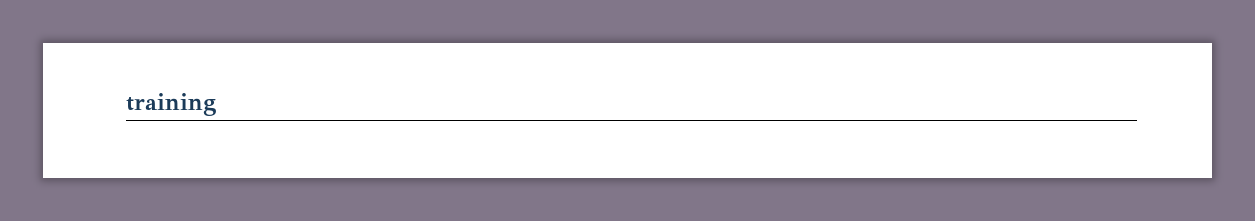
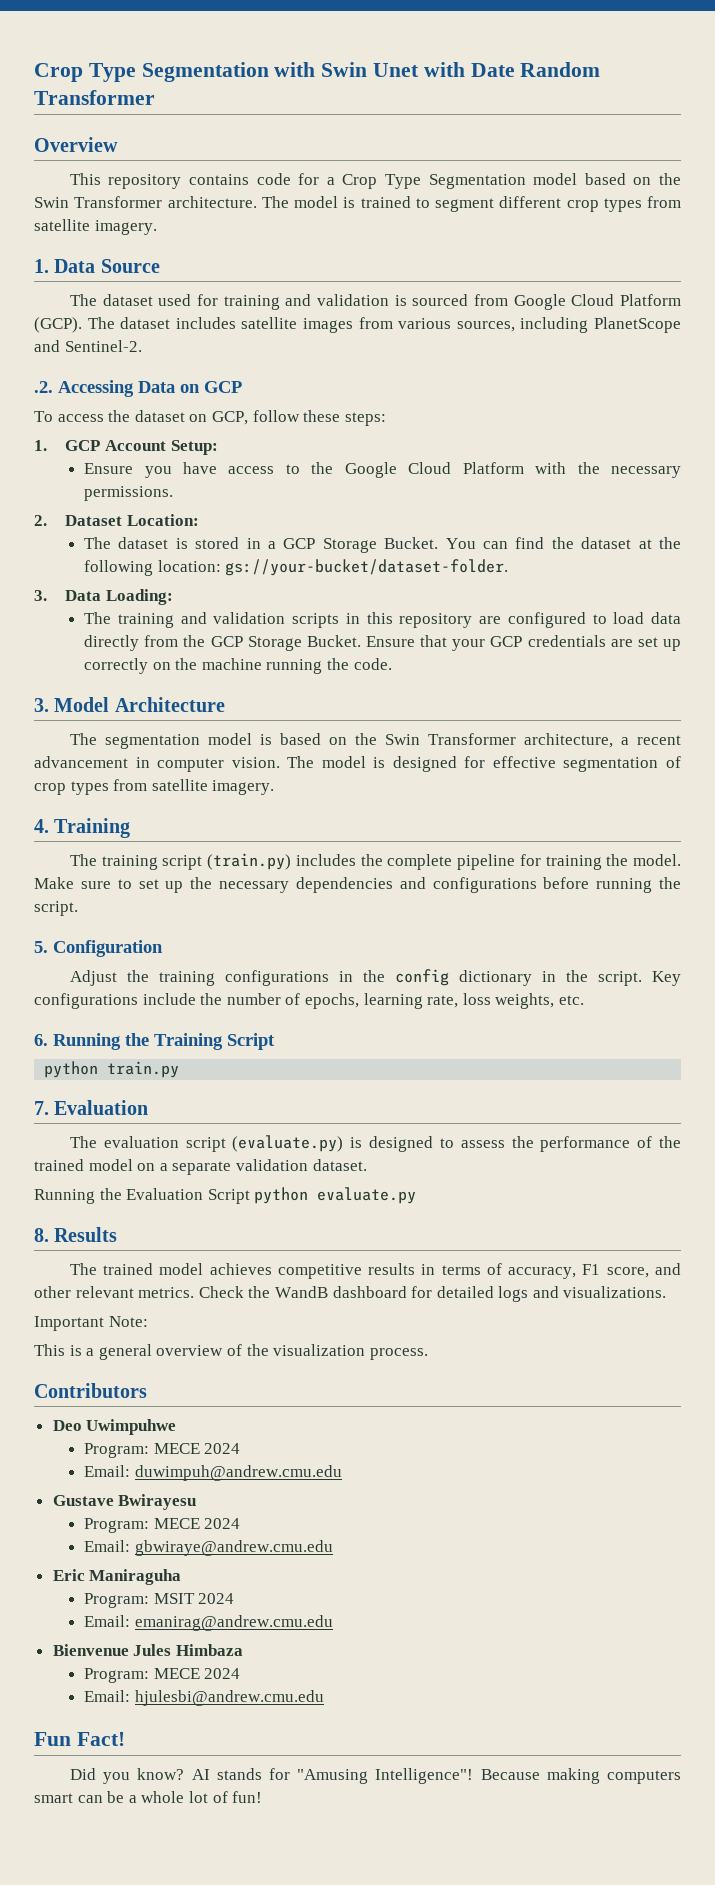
- training
+ Crop Type Segmentation with Swin Unet with Date Random Transformer
+ Overview
+ This repository contains code for a Crop Type Segmentation model based on the Swin Transformer architecture. The model is trained to segment different crop types from satellite imagery.
+ 1. Data Source
+ The dataset used for training and validation is sourced from Google Cloud Platform (GCP). The dataset includes satellite images from various sources, including PlanetScope and Sentinel-2.
+ .2. Accessing Data on GCP
+ To access the dataset on GCP, follow these steps:
+ 1. GCP Account Setup:
+ Ensure you have access to the Google Cloud Platform with the necessary permissions.
+ 2. Dataset Location:
+ The dataset is stored in a GCP Storage Bucket. You can find the dataset at the following location: gs://your-bucket/dataset-folder.
+ 3. Data Loading:
+ The training and validation scripts in this repository are configured to load data directly from the GCP Storage Bucket. Ensure that your GCP credentials are set up correctly on the machine running the code.
+ 3. Model Architecture
+ The segmentation model is based on the Swin Transformer architecture, a recent advancement in computer vision. The model is designed for effective segmentation of crop types from satellite imagery.
+ 4. Training
+ The training script (train.py) includes the complete pipeline for training the model. Make sure to set up the necessary dependencies and configurations before running the script.
+ 5. Configuration
+ Adjust the training configurations in the config dictionary in the script. Key configurations include the number of epochs, learning rate, loss weights, etc.
+ 6. Running the Training Script
+ python train.py
+ 7. Evaluation
+ The evaluation script (evaluate.py) is designed to assess the performance of the trained model on a separate validation dataset.
+ Running the Evaluation Script python evaluate.py
+ 8. Results
+ The trained model achieves competitive results in terms of accuracy, F1 score, and other relevant metrics. Check the WandB dashboard for detailed logs and visualizations.
+ Important Note:
+ This is a general overview of the visualization process.
+ Contributors
+ Deo Uwimpuhwe
+ Program: MECE 2024
+ Email: duwimpuh@andrew.cmu.edu
+ Gustave Bwirayesu
+ Program: MECE 2024
+ Email: gbwiraye@andrew.cmu.edu
+ Eric Maniraguha
+ Program: MSIT 2024
+ Email: emanirag@andrew.cmu.edu
+ Bienvenue Jules Himbaza
+ Program: MECE 2024
+ Email: hjulesbi@andrew.cmu.edu
+ Fun Fact!
+ Did you know? AI stands for "Amusing Intelligence"! Because making computers smart can be a whole lot of fun!

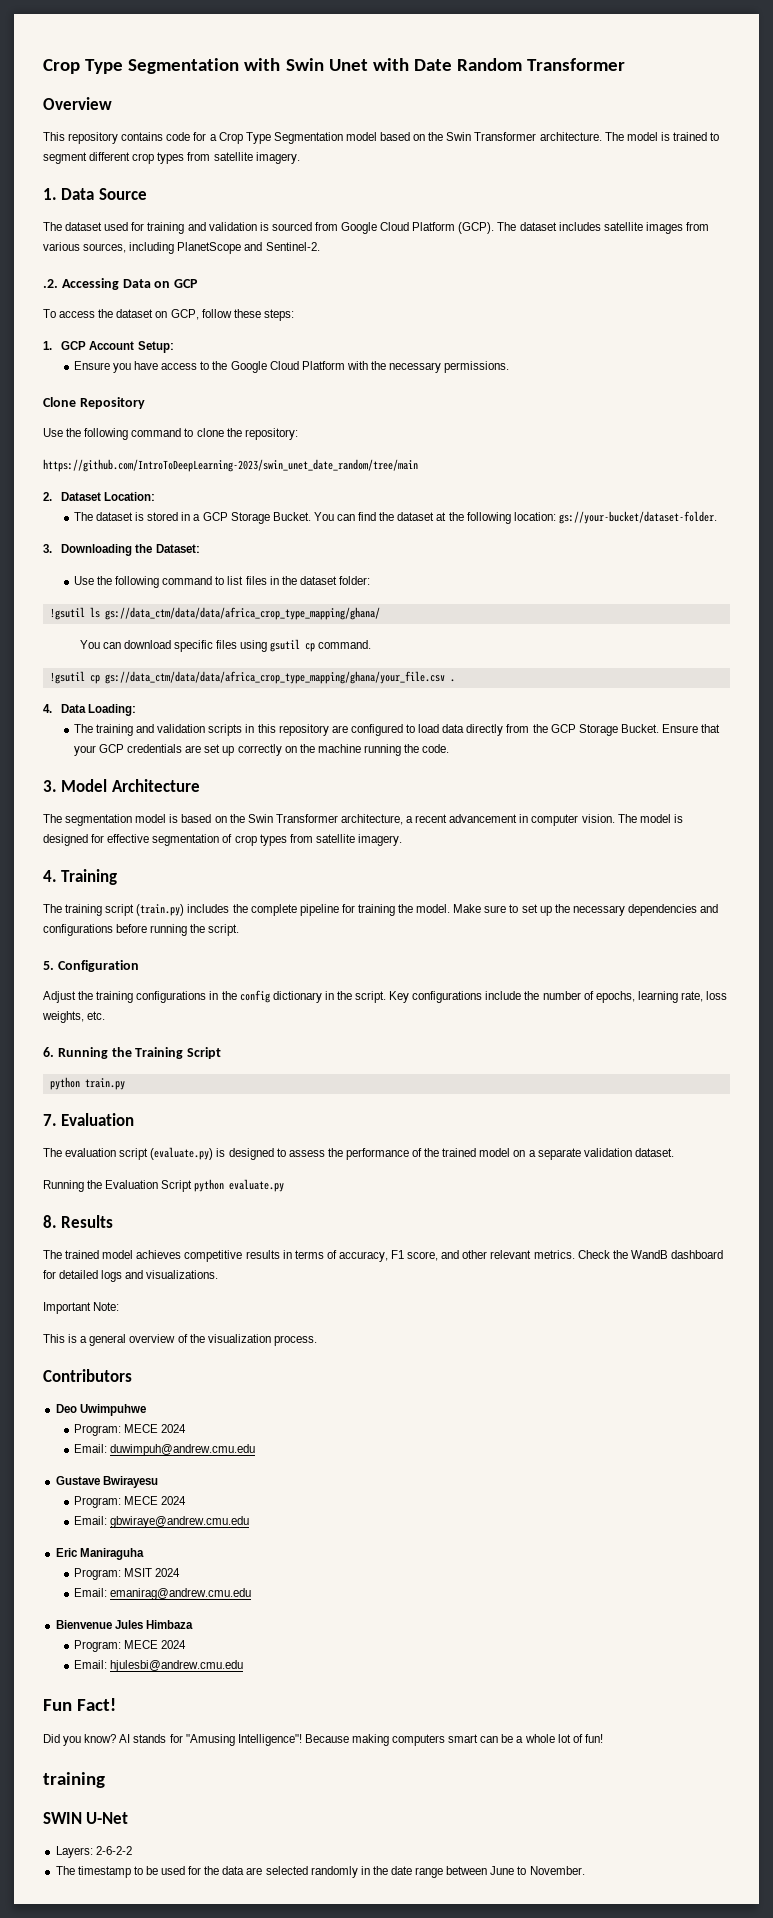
+ Clone Repository
+ Use the following command to clone the repository:
+ https://github.com/IntroToDeepLearning-2023/swin_unet_date_random/tree/main
- 3. Data Loading:
+ 3. Downloading the Dataset:
+ Use the following command to list files in the dataset folder:
+ !gsutil ls gs://data_ctm/data/data/africa_crop_type_mapping/ghana/
+ You can download specific files using gsutil cp command.
+ !gsutil cp gs://data_ctm/data/data/africa_crop_type_mapping/ghana/your_file.csv .
+ 4. Data Loading:
  Because making computers smart can be a whole lot of fun!
+ training
+ SWIN U-Net
+ Layers: 2-6-2-2
+ The timestamp to be used for the data are selected randomly in the date range between June to November.

